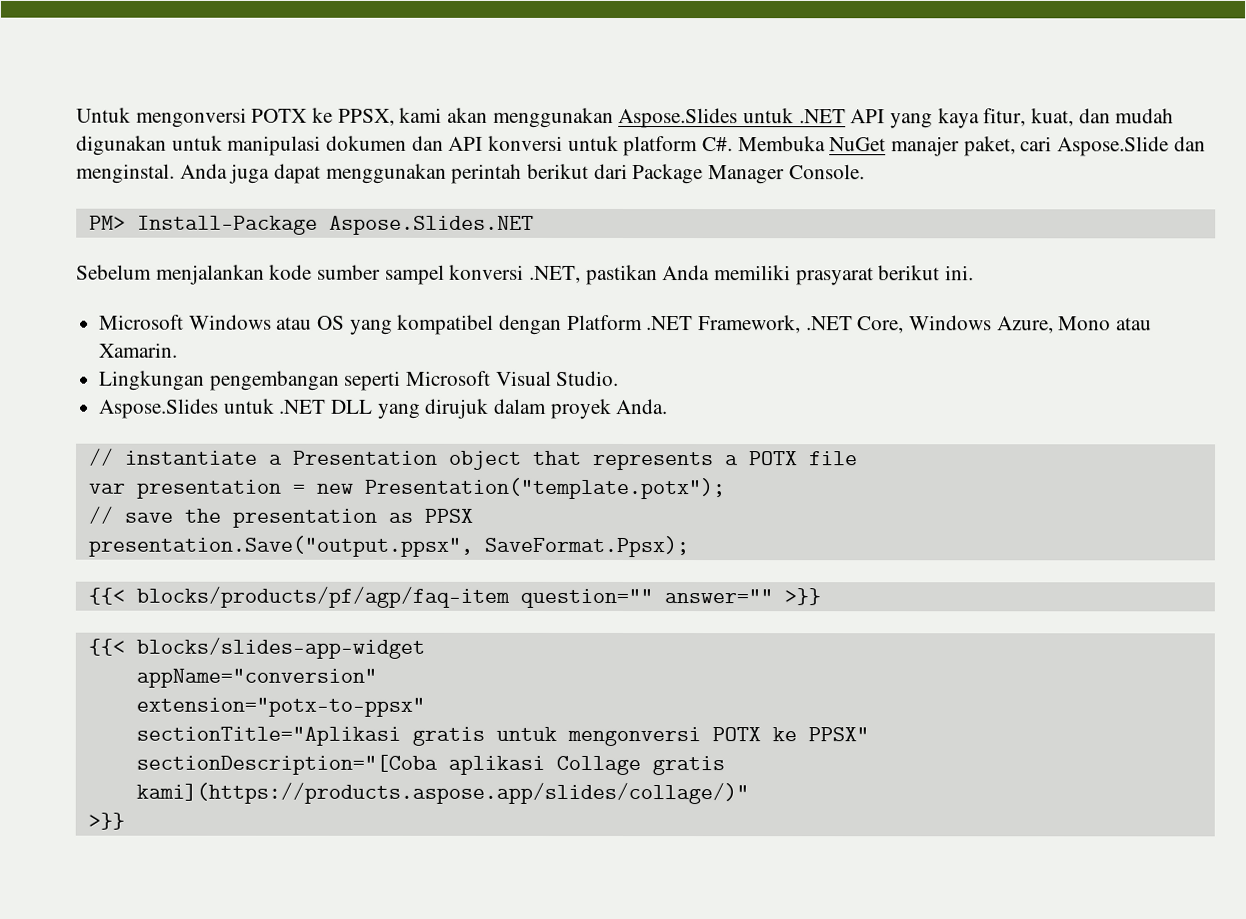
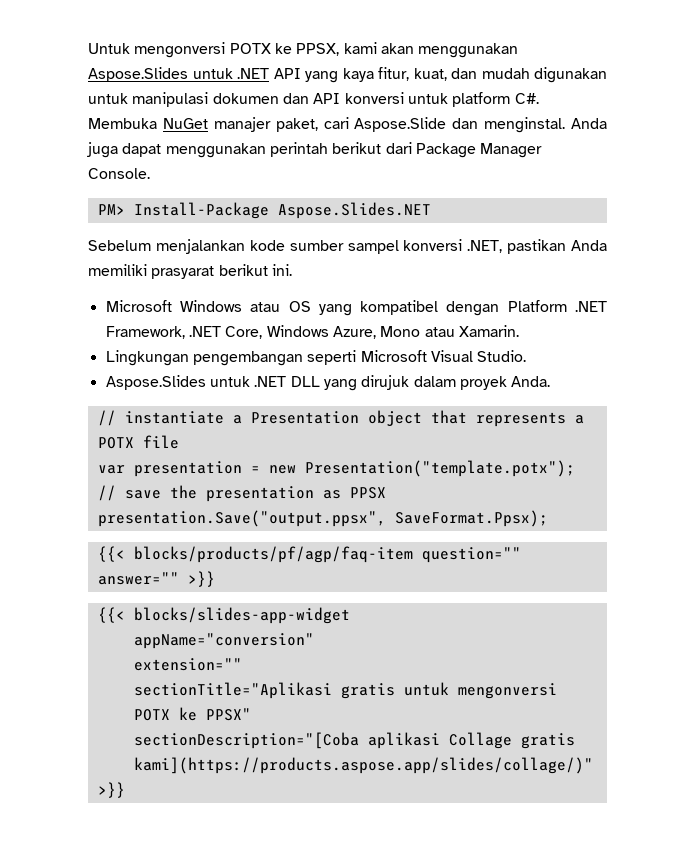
- extension="potx-to-ppsx"
+ extension=""

